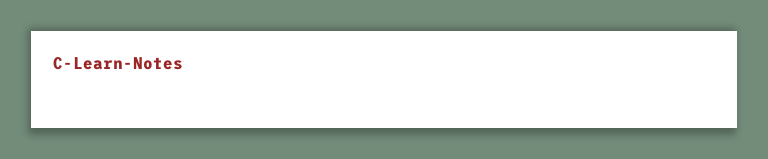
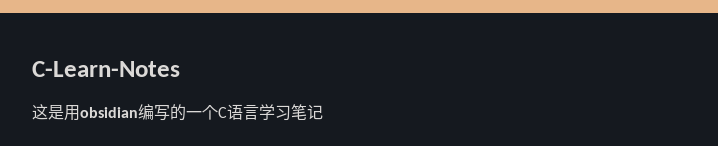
+ 这是用obsidian编写的一个C语言学习笔记

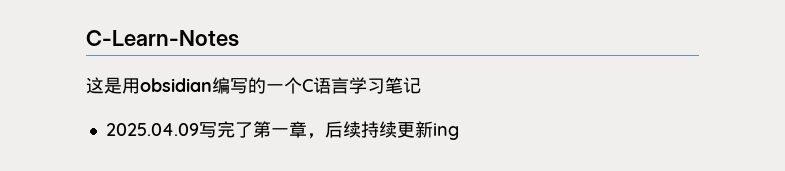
+ 2025.04.09写完了第一章，后续持续更新ing

